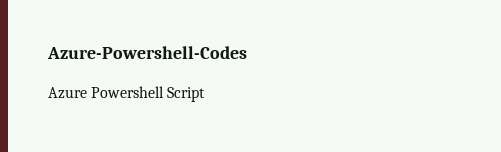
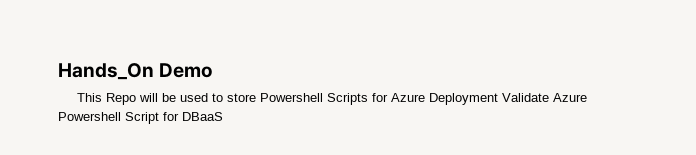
- Azure-Powershell-Codes
- Azure Powershell Script
+ Hands_On Demo
+ This Repo will be used to store Powershell Scripts for Azure Deployment Validate Azure Powershell Script for DBaaS

